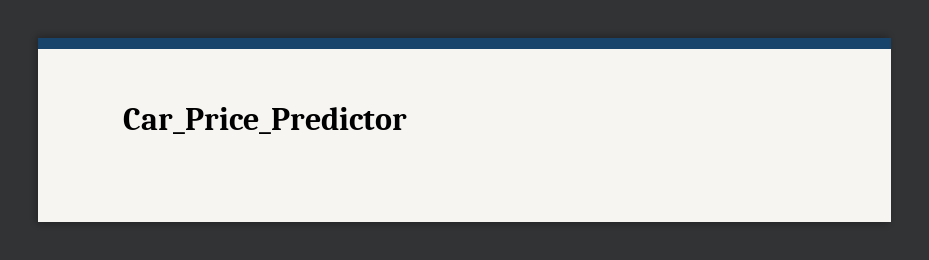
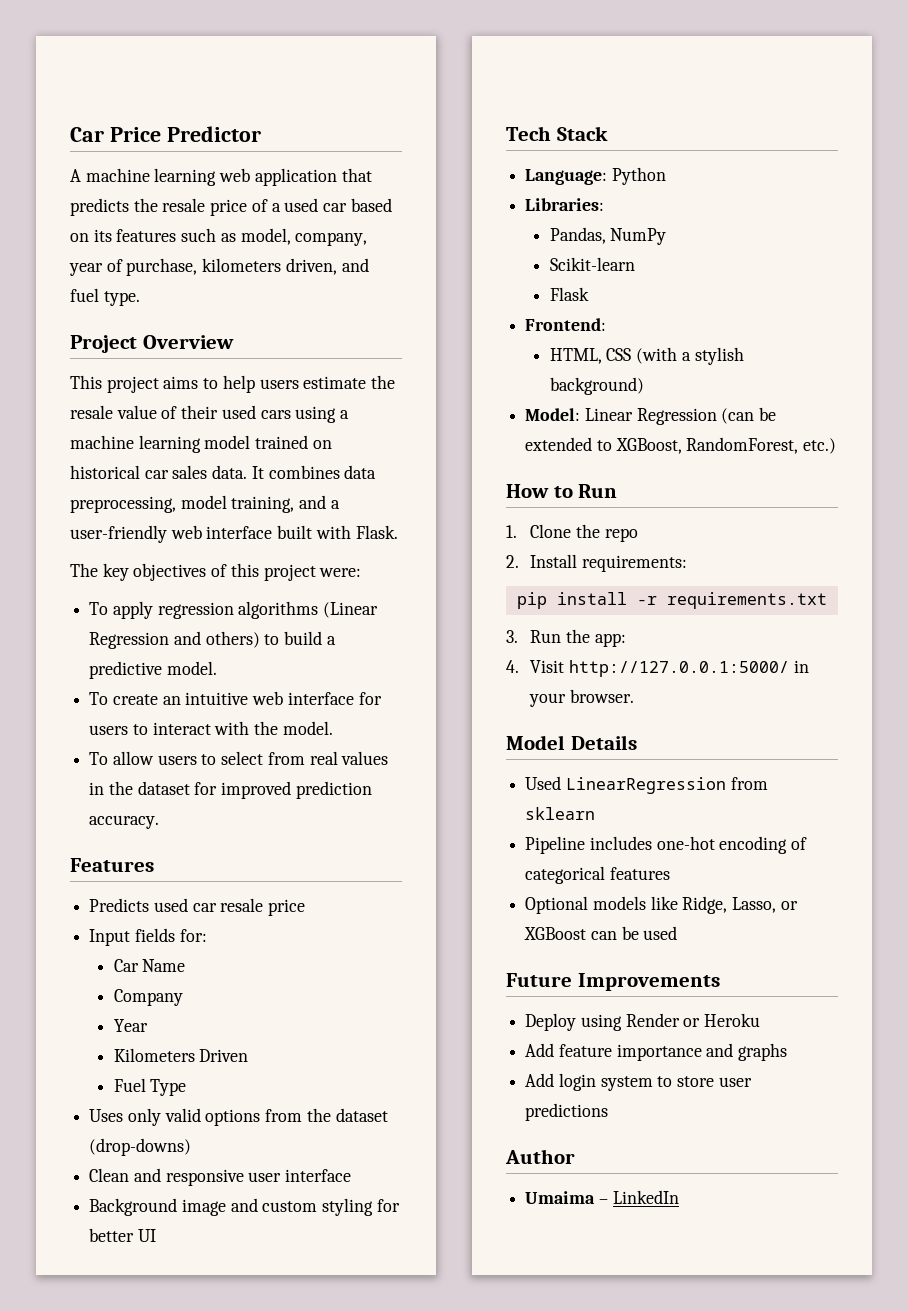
- Car_Price_Predictor
+ Car Price Predictor
+ A machine learning web application that predicts the resale price of a used car based on its features such as model, company, year of purchase, kilometers driven, and fuel type.
+ Project Overview
+ This project aims to help users estimate the resale value of their used cars using a machine learning model trained on historical car sales data. It combines data preprocessing, model training, and a user-friendly web interface built with Flask.
+ The key objectives of this project were:
+ To apply regression algorithms (Linear Regression and others) to build a predictive model.
+ To create an intuitive web interface for users to interact with the model.
+ To allow users to select from real values in the dataset for improved prediction accuracy.
+ Features
+ Predicts used car resale price
+ Input fields for:
+ Car Name
+ Company
+ Year
+ Kilometers Driven
+ Fuel Type
+ Uses only valid options from the dataset (drop-downs)
+ Clean and responsive user interface
+ Background image and custom styling for better UI
+ Tech Stack
+ Language: Python
+ Libraries:
+ Pandas, NumPy
+ Scikit-learn
+ Flask
+ Frontend:
+ HTML, CSS (with a stylish background)
+ Model: Linear Regression (can be extended to XGBoost, RandomForest, etc.)
+ How to Run
+ 1. Clone the repo
+ 2. Install requirements:
+ pip install -r requirements.txt
+ 3. Run the app:
+ 4. Visit http://127.0.0.1:5000/ in your browser.
+ Model Details
+ Used LinearRegression from sklearn
+ Pipeline includes one-hot encoding of categorical features
+ Optional models like Ridge, Lasso, or XGBoost can be used
+ Future Improvements
+ Deploy using Render or Heroku
+ Add feature importance and graphs
+ Add login system to store user predictions
+ Author
+ Umaima – LinkedIn

